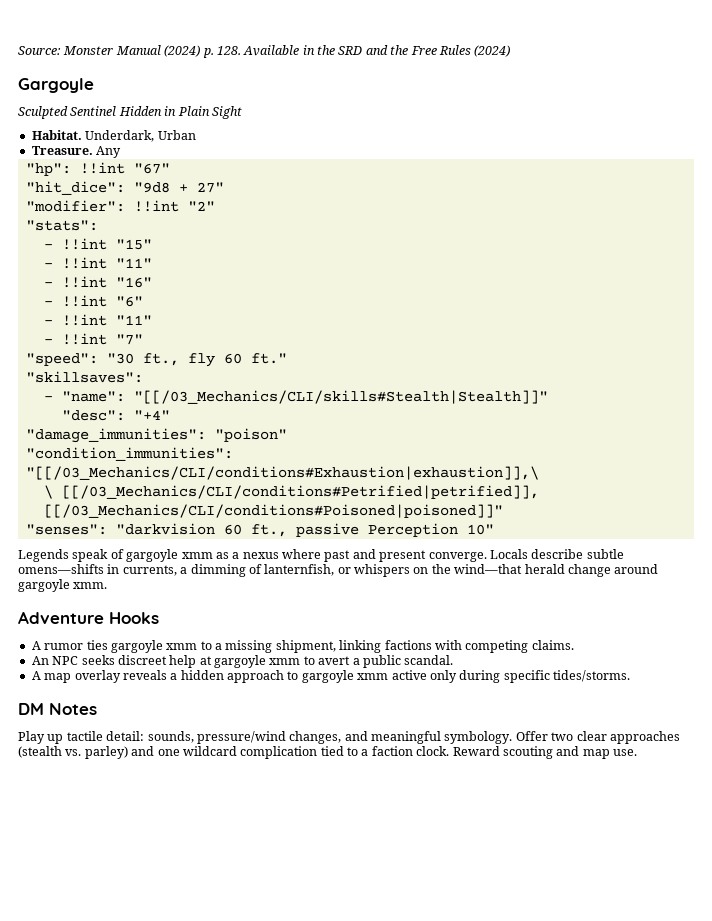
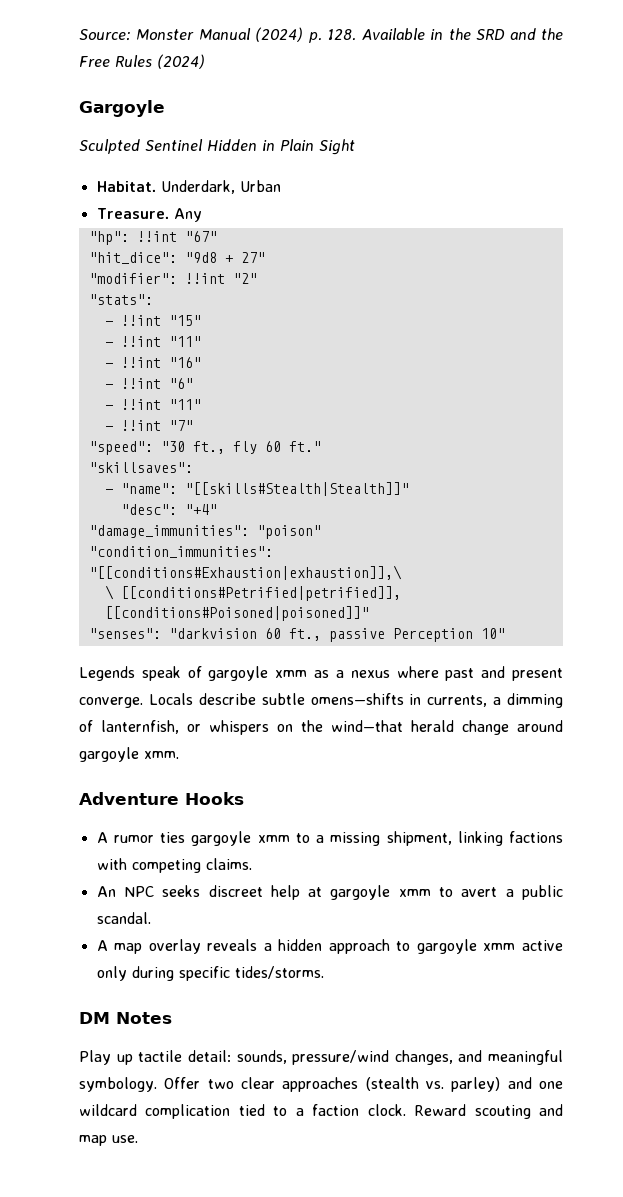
- - "name": "[[/03_Mechanics/CLI/skills#Stealth|Stealth]]"
+ - "name": "[[skills#Stealth|Stealth]]"
- "condition_immunities": "[[/03_Mechanics/CLI/conditions#Exhaustion|exhaustion]],\
+ "condition_immunities": "[[conditions#Exhaustion|exhaustion]],\
- \ [[/03_Mechanics/CLI/conditions#Petrified|petrified]], [[/03_Mechanics/CLI/conditions#Poisoned|poisoned]]"
+ \ [[conditions#Petrified|petrified]], [[conditions#Poisoned|poisoned]]"

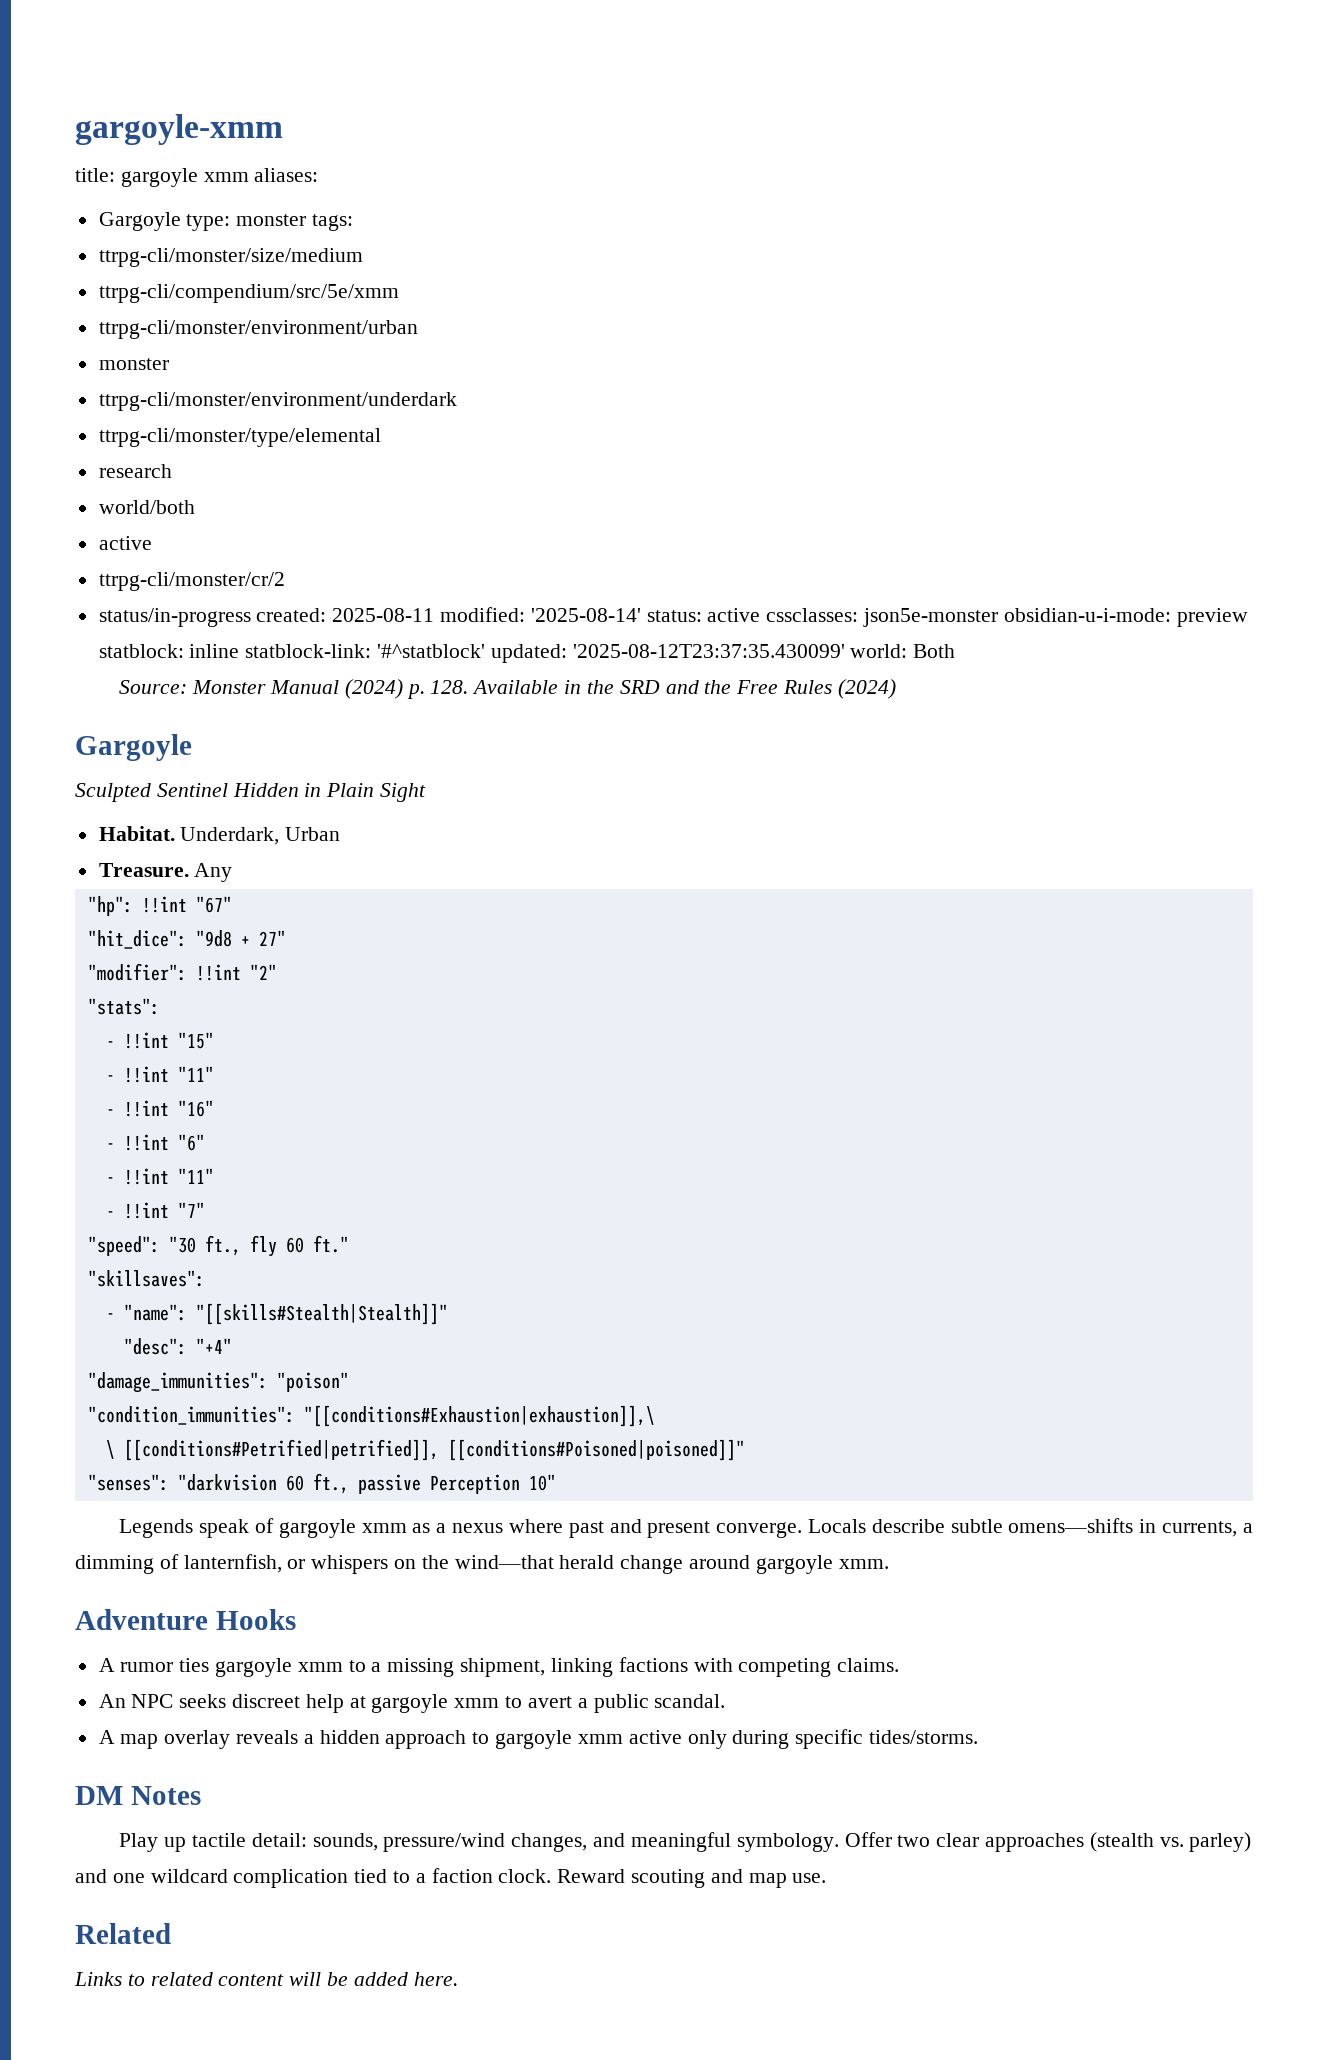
+ gargoyle-xmm
+ title: gargoyle xmm aliases:
+ Gargoyle type: monster tags:
+ ttrpg-cli/monster/size/medium
+ ttrpg-cli/compendium/src/5e/xmm
+ ttrpg-cli/monster/environment/urban
+ monster
+ ttrpg-cli/monster/environment/underdark
+ ttrpg-cli/monster/type/elemental
+ research
+ world/both
+ active
+ ttrpg-cli/monster/cr/2
+ status/in-progress created: 2025-08-11 modified: '2025-08-14' status: active cssclasses: json5e-monster obsidian-u-i-mode: preview statblock: inline statblock-link: '#^statblock' updated: '2025-08-12T23:37:35.430099' world: Both
+ Related
+ Links to related content will be added here.

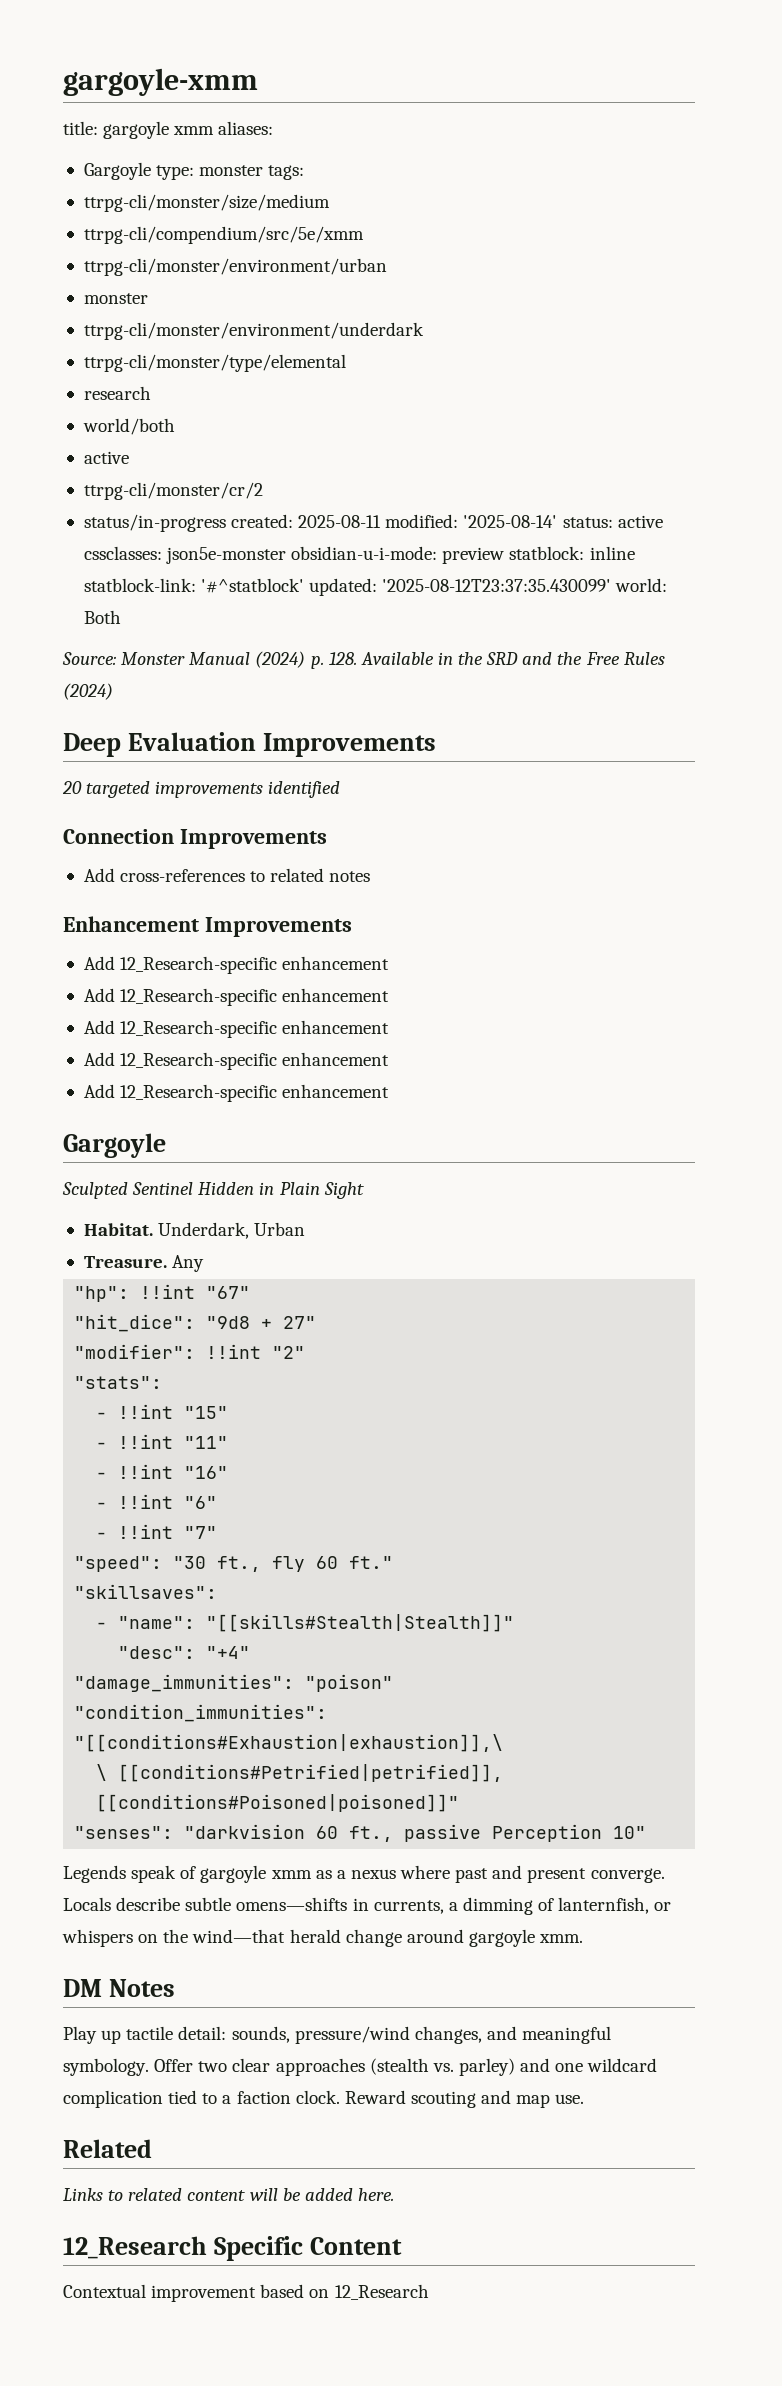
+ Deep Evaluation Improvements
+ 20 targeted improvements identified
+ Connection Improvements
+ Add cross-references to related notes
+ Enhancement Improvements
+ Add 12_Research-specific enhancement
+ Add 12_Research-specific enhancement
+ Add 12_Research-specific enhancement
+ Add 12_Research-specific enhancement
+ Add 12_Research-specific enhancement
  - !!int "6"
- - !!int "11"
- Adventure Hooks
- A rumor ties gargoyle xmm to a missing shipment, linking factions with competing claims.
- An NPC seeks discreet help at gargoyle xmm to avert a public scandal.
- A map overlay reveals a hidden approach to gargoyle xmm active only during specific tides/storms.
+ 12_Research Specific Content
+ Contextual improvement based on 12_Research

